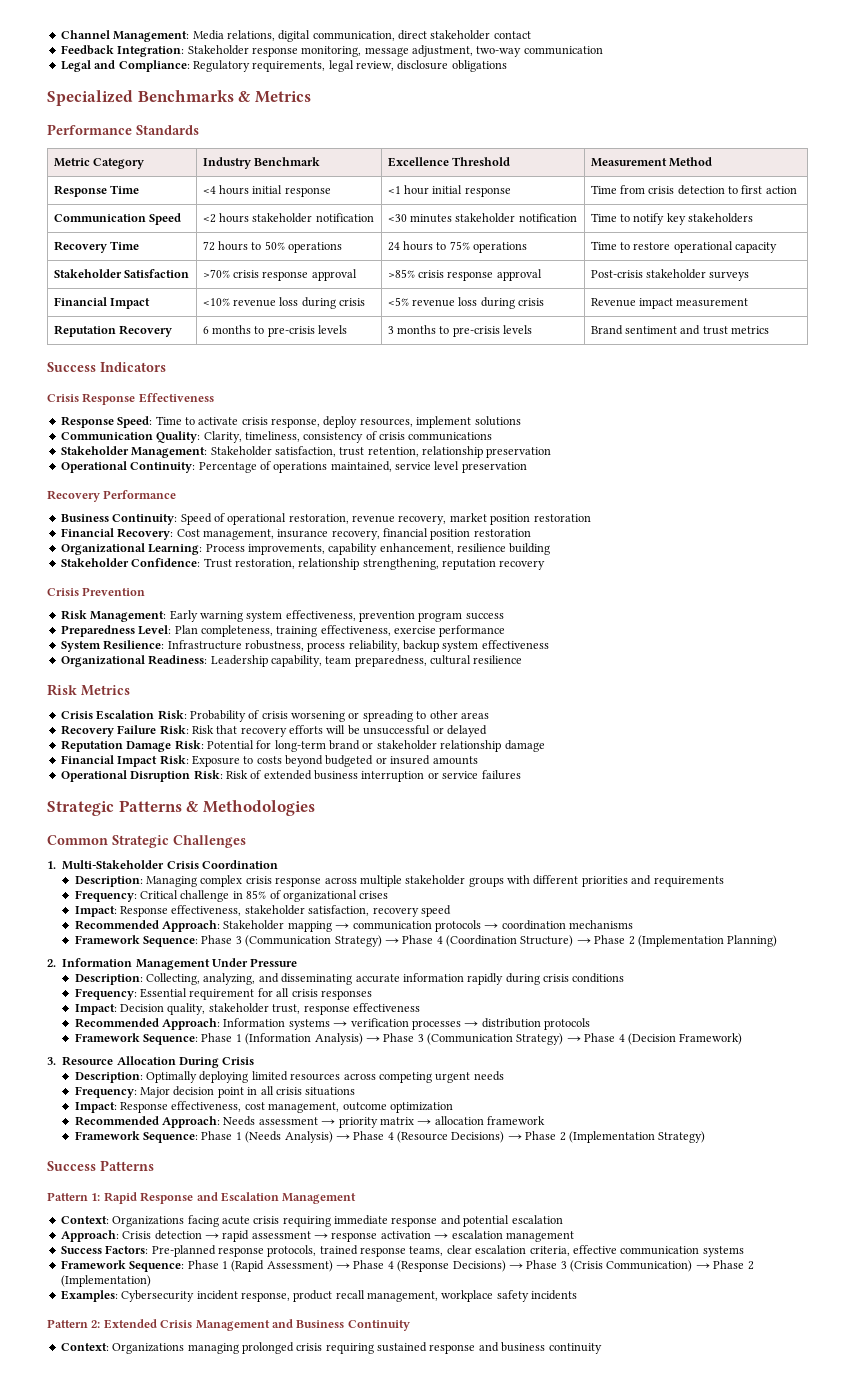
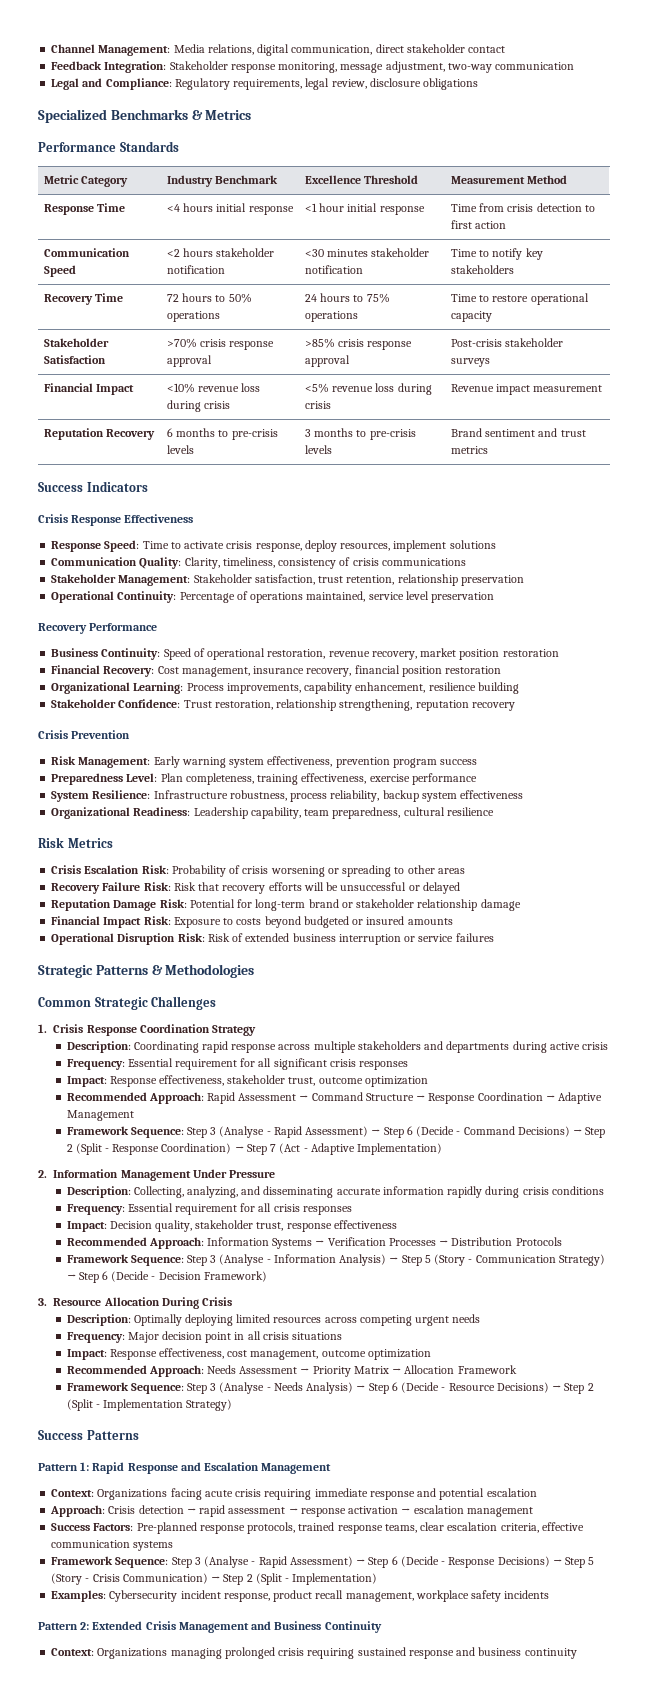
- 1. Multi-Stakeholder Crisis Coordination
- Description: Managing complex crisis response across multiple stakeholder groups with different priorities and requirements
- Frequency: Critical challenge in 85% of organizational crises
+ 1. Crisis Response Coordination Strategy
+ Description: Coordinating rapid response across multiple stakeholders and departments during active crisis
+ Frequency: Essential requirement for all significant crisis responses
- Impact: Response effectiveness, stakeholder satisfaction, recovery speed
- Recommended Approach: Stakeholder mapping → communication protocols → coordination mechanisms
- Framework Sequence: Phase 3 (Communication Strategy) → Phase 4 (Coordination Structure) → Phase 2 (Implementation Planning)
+ Impact: Response effectiveness, stakeholder trust, outcome optimization
+ Recommended Approach: Rapid Assessment → Command Structure → Response Coordination → Adaptive Management
+ Framework Sequence: Step 3 (Analyse - Rapid Assessment) → Step 6 (Decide - Command Decisions) → Step 2 (Split - Response Coordination) → Step 7 (Act - Adaptive Implementation)
- Recommended Approach: Information systems → verification processes → distribution protocols
- Framework Sequence: Phase 1 (Information Analysis) → Phase 3 (Communication Strategy) → Phase 4 (Decision Framework)
+ Recommended Approach: Information Systems → Verification Processes → Distribution Protocols
+ Framework Sequence: Step 3 (Analyse - Information Analysis) → Step 5 (Story - Communication Strategy) → Step 6 (Decide - Decision Framework)
- Recommended Approach: Needs assessment → priority matrix → allocation framework
- Framework Sequence: Phase 1 (Needs Analysis) → Phase 4 (Resource Decisions) → Phase 2 (Implementation Strategy)
+ Recommended Approach: Needs Assessment → Priority Matrix → Allocation Framework
+ Framework Sequence: Step 3 (Analyse - Needs Analysis) → Step 6 (Decide - Resource Decisions) → Step 2 (Split - Implementation Strategy)
- Framework Sequence: Phase 1 (Rapid Assessment) → Phase 4 (Response Decisions) → Phase 3 (Crisis Communication) → Phase 2 (Implementation)
+ Framework Sequence: Step 3 (Analyse - Rapid Assessment) → Step 6 (Decide - Response Decisions) → Step 5 (Story - Crisis Communication) → Step 2 (Split - Implementation)

